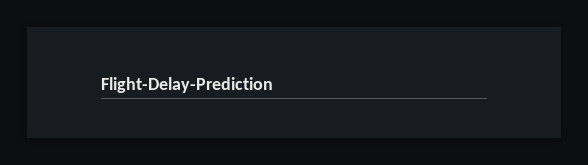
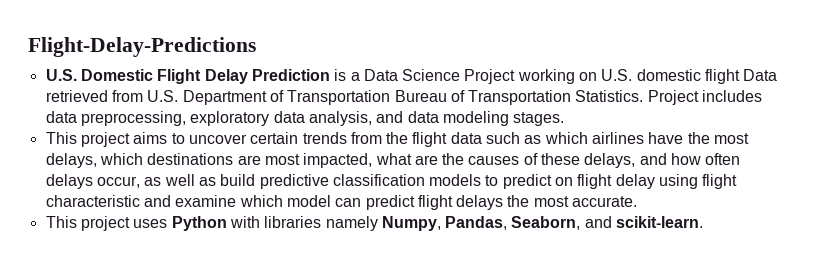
- Flight-Delay-Prediction
+ Flight-Delay-Predictions
+ U.S. Domestic Flight Delay Prediction is a Data Science Project working on U.S. domestic flight Data retrieved from U.S. Department of Transportation Bureau of Transportation Statistics. Project includes data preprocessing, exploratory data analysis, and data modeling stages.
+ This project aims to uncover certain trends from the flight data such as which airlines have the most delays, which destinations are most impacted, what are the causes of these delays, and how often delays occur, as well as build predictive classification models to predict on flight delay using flight characteristic and examine which model can predict flight delays the most accurate.
+ This project uses Python with libraries namely Numpy, Pandas, Seaborn, and scikit-learn.

